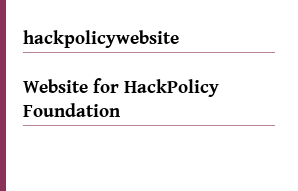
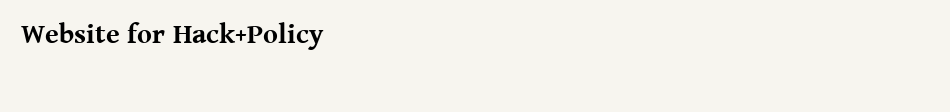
- hackpolicywebsite
- Website for HackPolicy Foundation
+ Website for Hack+Policy

